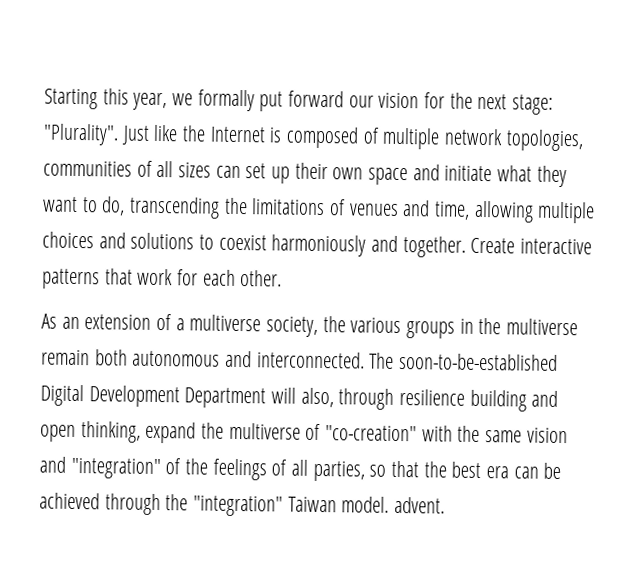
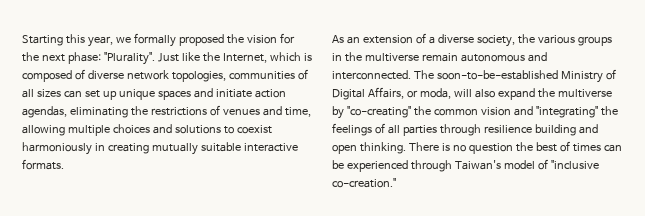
- Starting this year, we formally put forward our vision for the next stage: "Plurality".
+ Starting this year, we formally proposed the vision for the next phase: "Plurality".
- Just like the Internet is composed of multiple network topologies, communities of all sizes can set up their own space and initiate what they want to do, transcending the limitations of venues and time, allowing multiple choices and solutions to coexist harmoniously and together. Create interactive patterns that work for each other.
+ Just like the Internet, which is composed of diverse network topologies, communities of all sizes can set up unique spaces and initiate action agendas, eliminating the restrictions of venues and time, allowing multiple choices and solutions to coexist harmoniously in creating mutually suitable interactive formats.
- As an extension of a multiverse society, the various groups in the multiverse remain both autonomous and interconnected.
+ As an extension of a diverse society, the various groups in the multiverse remain autonomous and interconnected.
- The soon-to-be-established Digital Development Department will also, through resilience building and open thinking, expand the multiverse of "co-creation" with the same vision and "integration" of the feelings of all parties, so that the best era can be achieved through the "integration" Taiwan model. advent.
+ The soon-to-be-established Ministry of Digital Affairs, or moda, will also expand the multiverse by "co-creating" the common vision and "integrating" the feelings of all parties through resilience building and open thinking. There is no question the best of times can be experienced through Taiwan's model of "inclusive co-creation."

